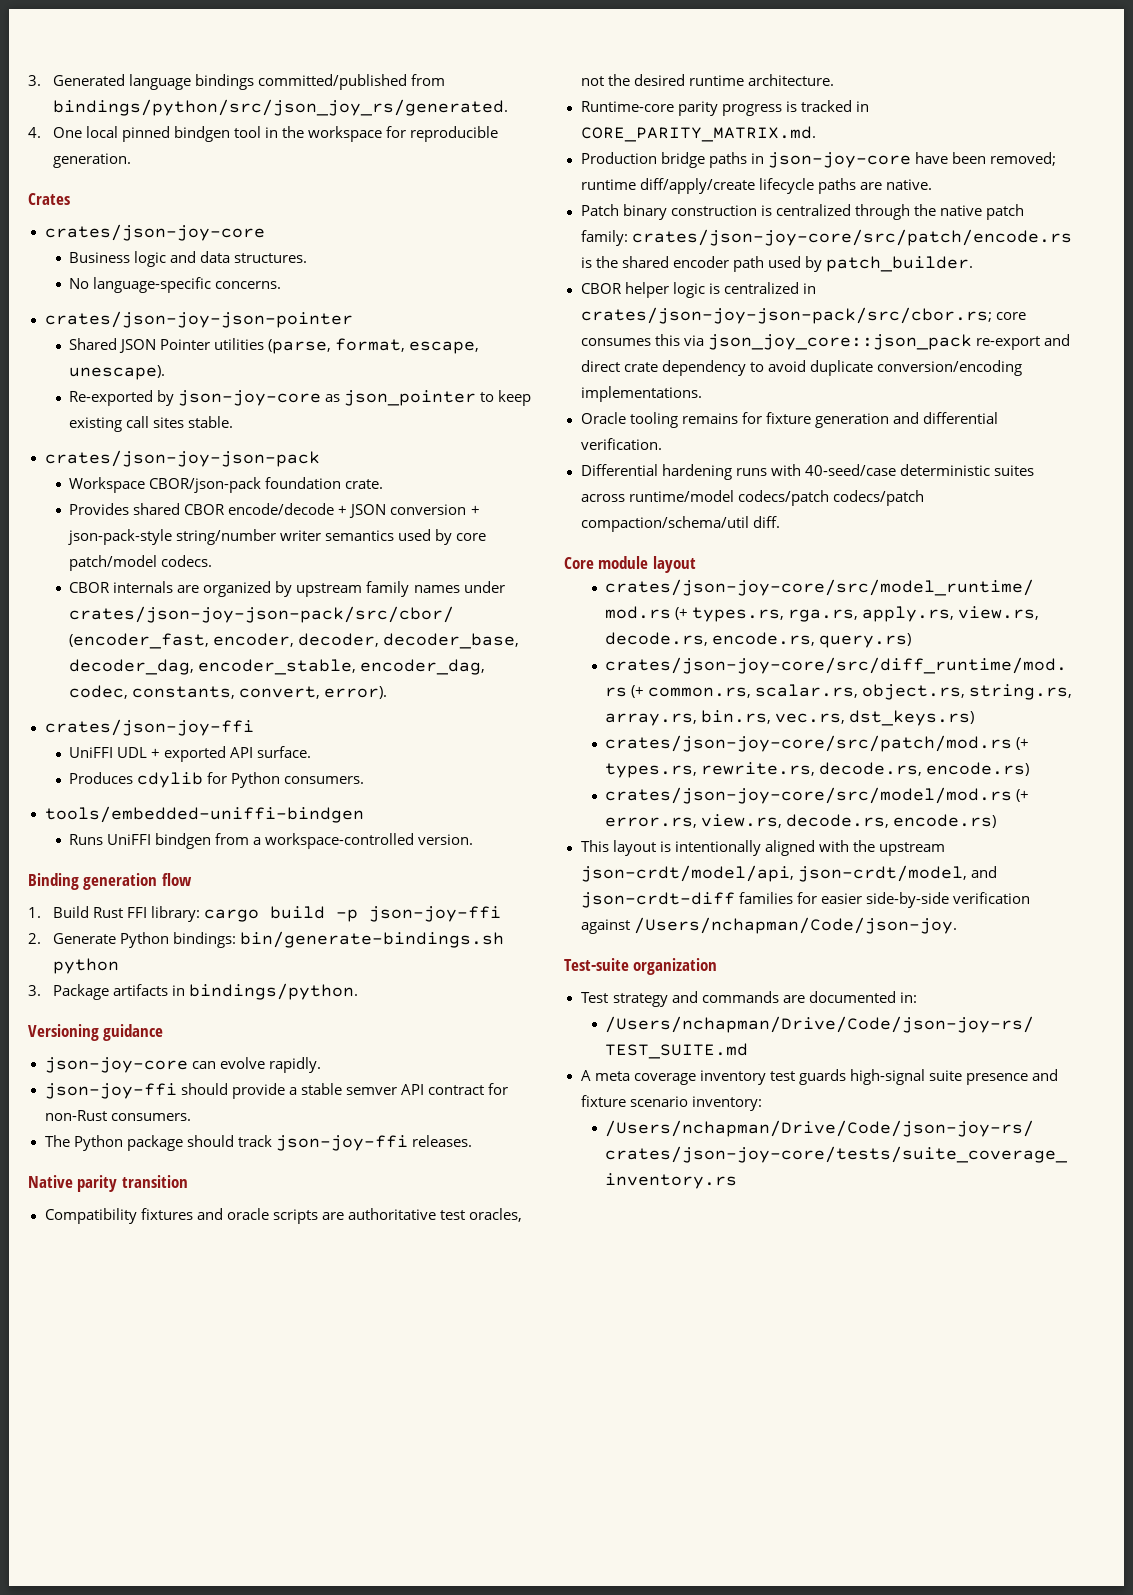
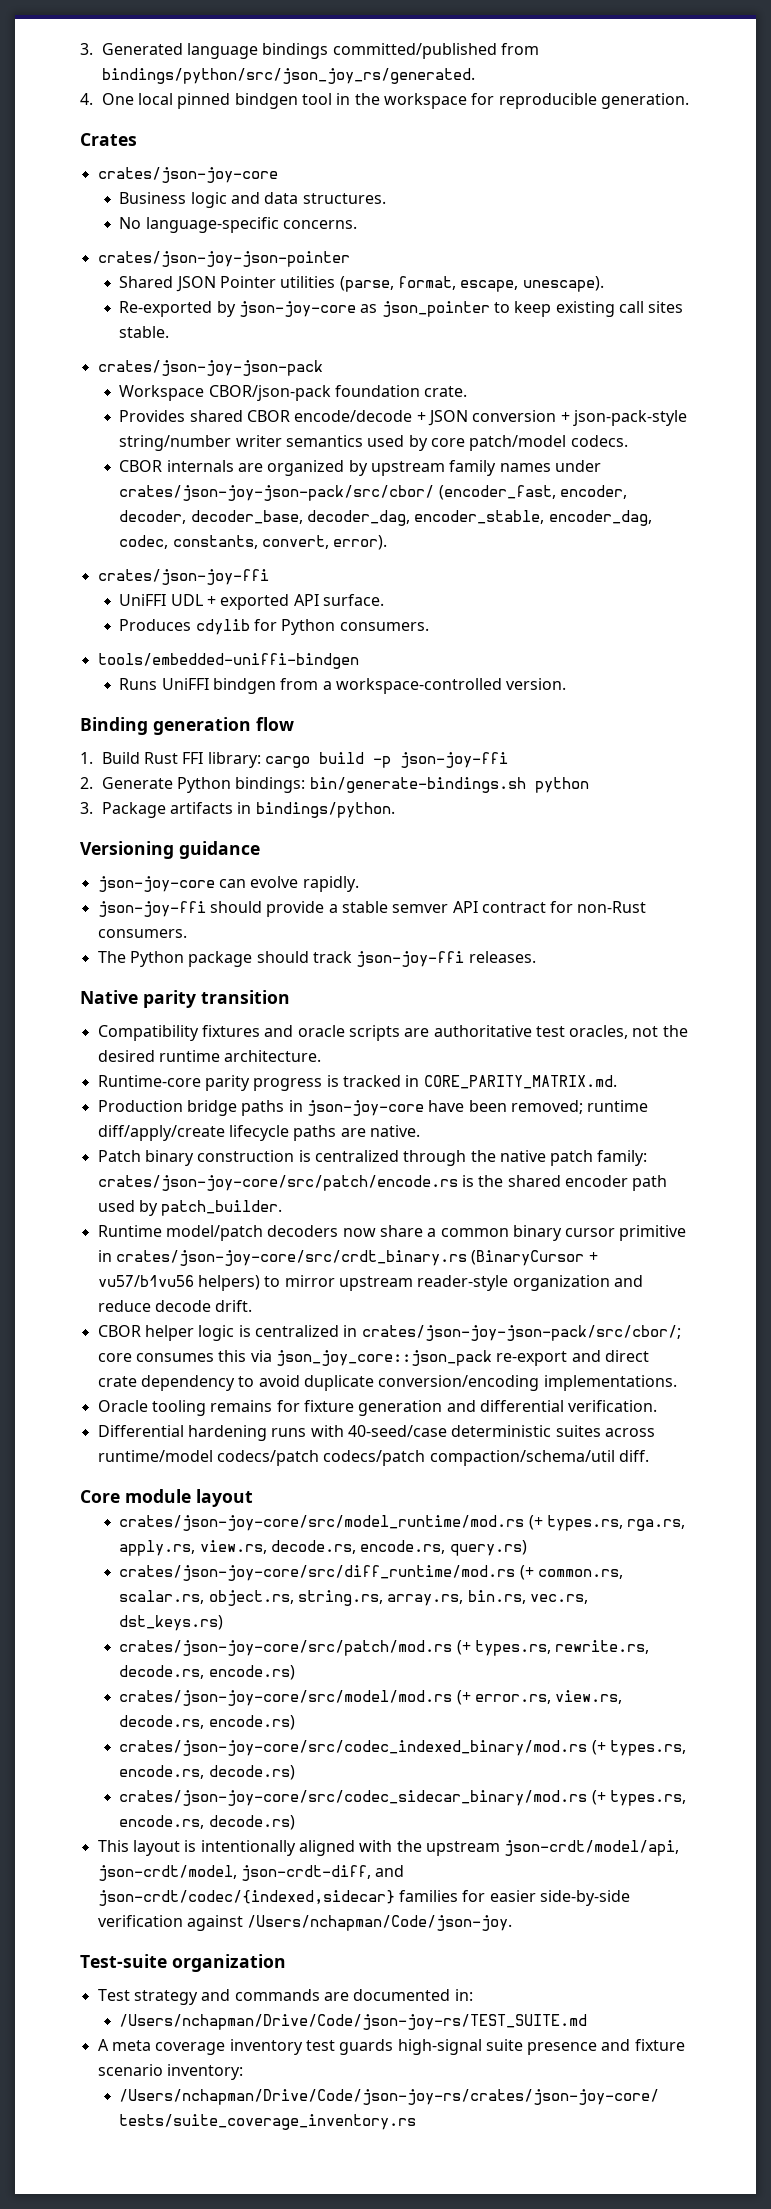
+ Runtime model/patch decoders now share a common binary cursor primitive in crates/json-joy-core/src/crdt_binary.rs (BinaryCursor + vu57/b1vu56 helpers) to mirror upstream reader-style organization and reduce decode drift.
- CBOR helper logic is centralized in crates/json-joy-json-pack/src/cbor.rs; core consumes this via json_joy_core::json_pack re-export and direct crate dependency to avoid duplicate conversion/encoding implementations.
+ CBOR helper logic is centralized in crates/json-joy-json-pack/src/cbor/; core consumes this via json_joy_core::json_pack re-export and direct crate dependency to avoid duplicate conversion/encoding implementations.
+ crates/json-joy-core/src/codec_indexed_binary/mod.rs (+ types.rs, encode.rs, decode.rs)
+ crates/json-joy-core/src/codec_sidecar_binary/mod.rs (+ types.rs, encode.rs, decode.rs)
- This layout is intentionally aligned with the upstream json-crdt/model/api, json-crdt/model, and json-crdt-diff families for easier side-by-side verification against /Users/nchapman/Code/json-joy.
+ This layout is intentionally aligned with the upstream json-crdt/model/api, json-crdt/model, json-crdt-diff, and json-crdt/codec/{indexed,sidecar} families for easier side-by-side verification against /Users/nchapman/Code/json-joy.

